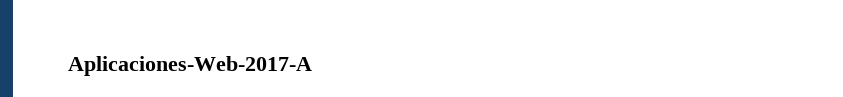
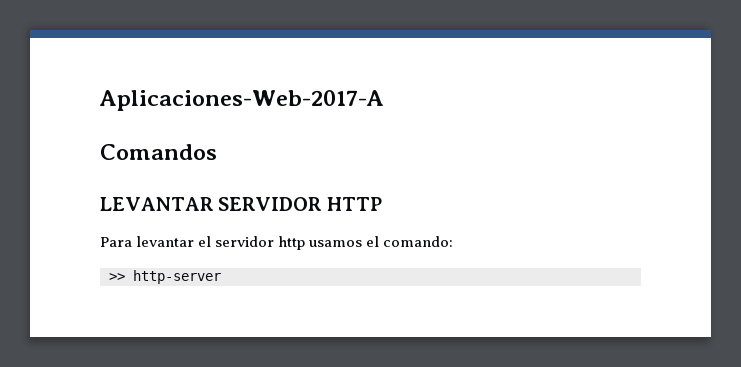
+ Comandos
+ LEVANTAR SERVIDOR HTTP
+ Para levantar el servidor http usamos el comando:
+ >> http-server

